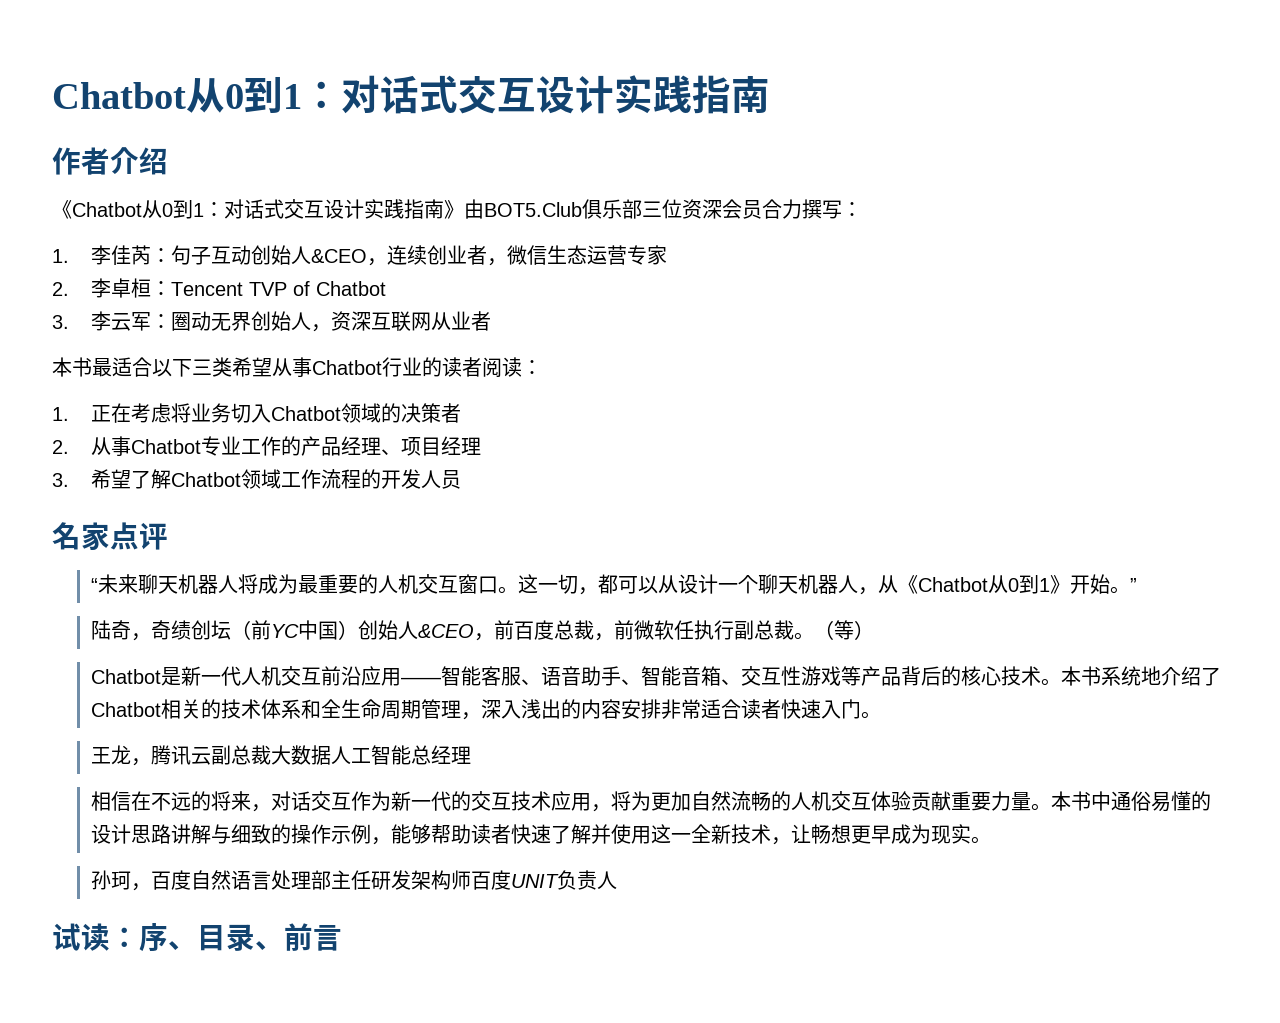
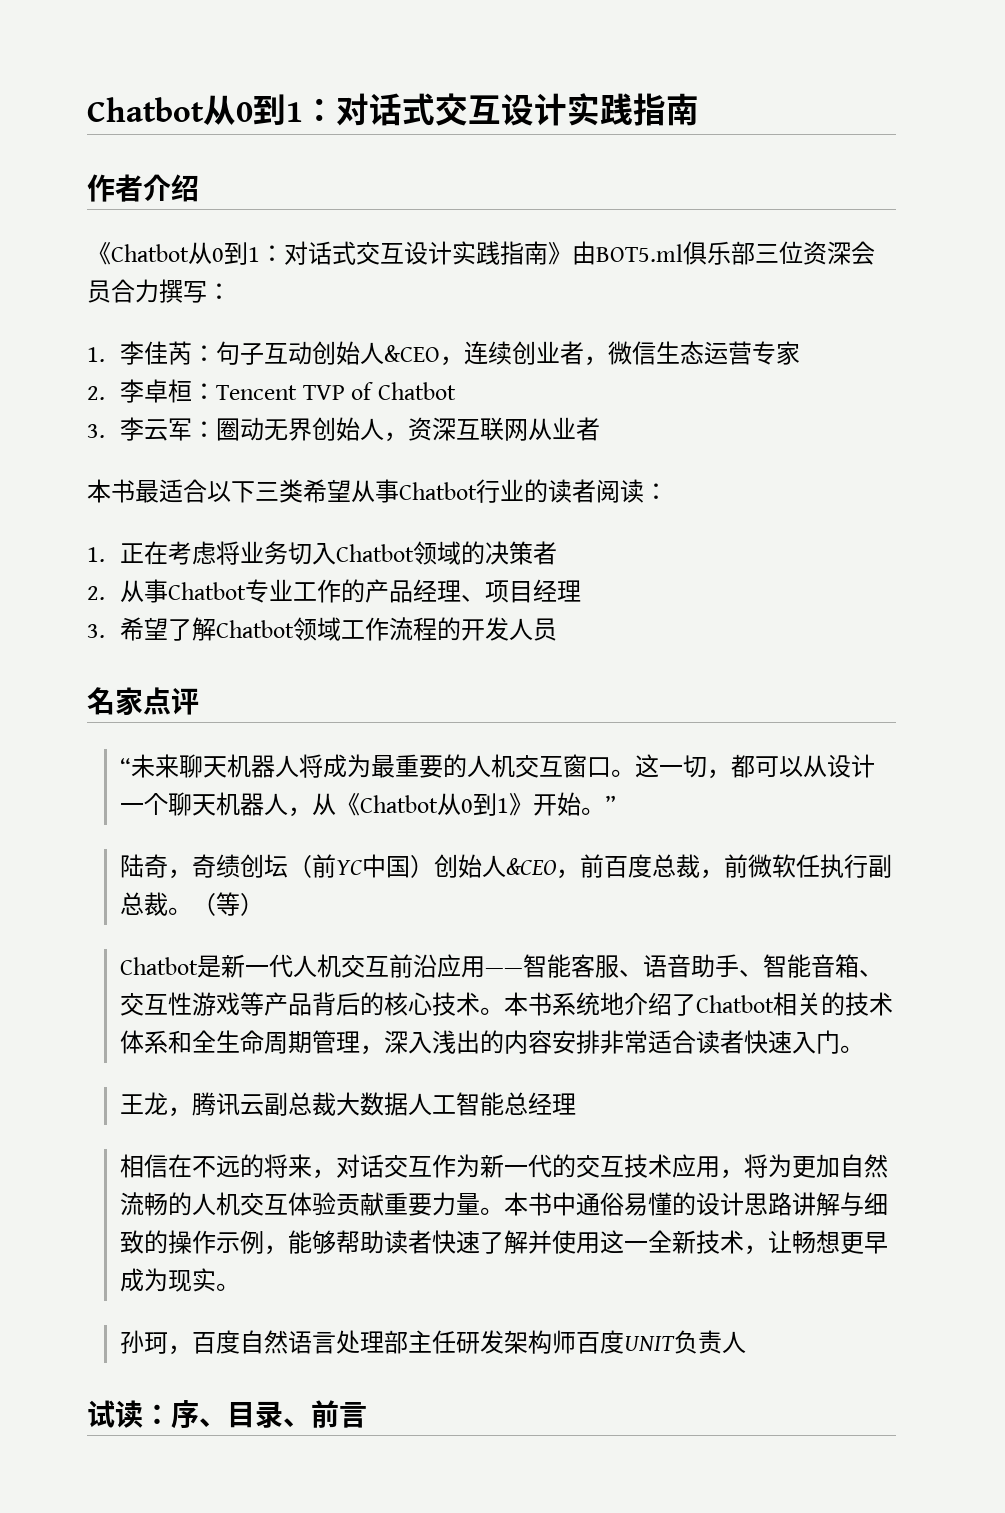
- 《Chatbot从0到1：对话式交互设计实践指南》由BOT5.Club俱乐部三位资深会员合力撰写：
+ 《Chatbot从0到1：对话式交互设计实践指南》由BOT5.ml俱乐部三位资深会员合力撰写：

